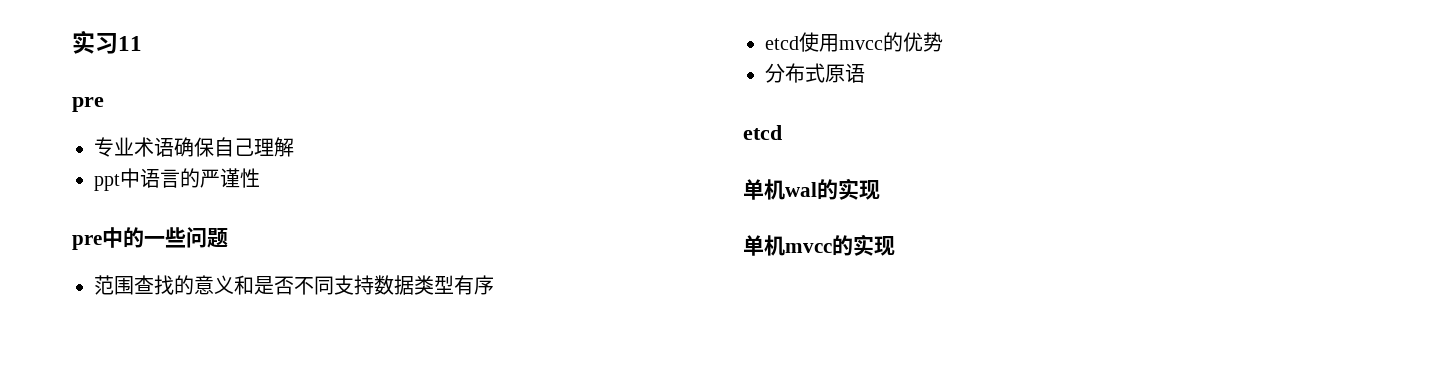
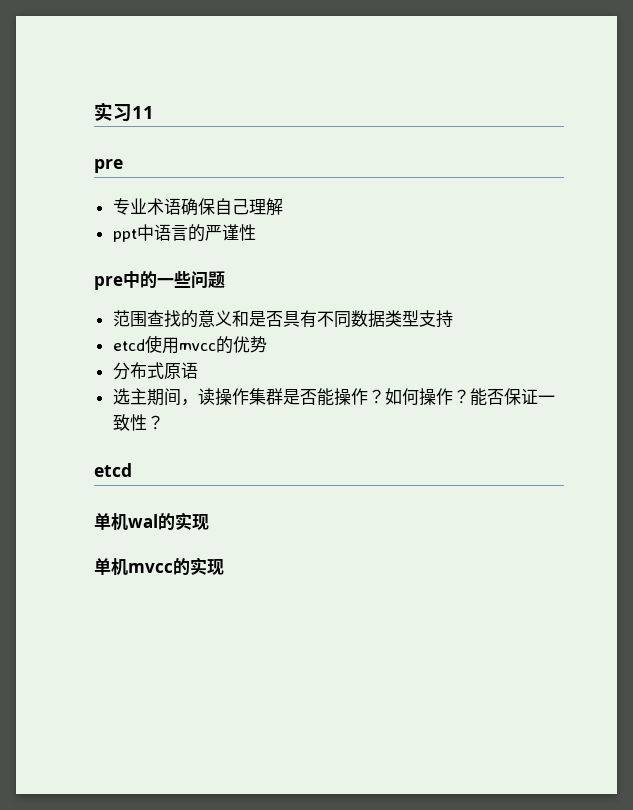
- 范围查找的意义和是否不同支持数据类型有序
+ 范围查找的意义和是否具有不同数据类型支持
+ 选主期间，读操作集群是否能操作？如何操作？能否保证一致性？

